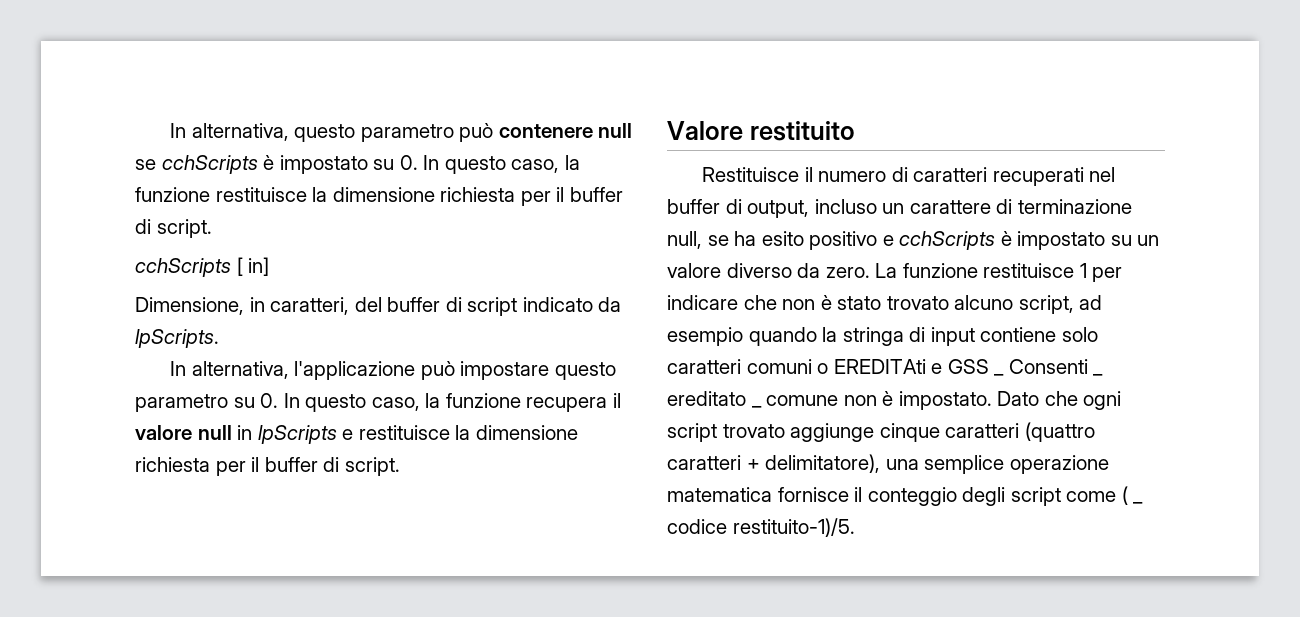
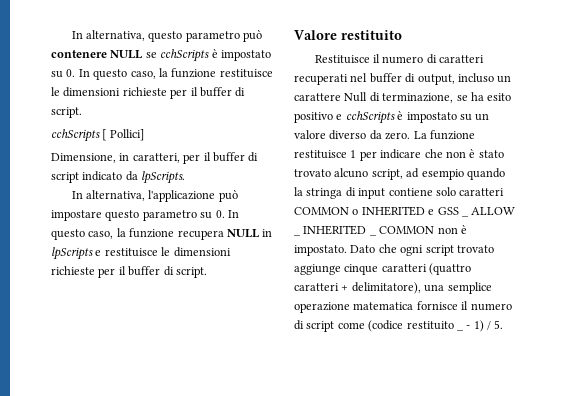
- In alternativa, questo parametro può contenere null se cchScripts è impostato su 0. In questo caso, la funzione restituisce la dimensione richiesta per il buffer di script.
+ In alternativa, questo parametro può contenere NULL se cchScripts è impostato su 0. In questo caso, la funzione restituisce le dimensioni richieste per il buffer di script.
- cchScripts [ in]
+ cchScripts [ Pollici]
- Dimensione, in caratteri, del buffer di script indicato da lpScripts.
+ Dimensione, in caratteri, per il buffer di script indicato da lpScripts.
- In alternativa, l'applicazione può impostare questo parametro su 0. In questo caso, la funzione recupera il valore null in lpScripts e restituisce la dimensione richiesta per il buffer di script.
+ In alternativa, l'applicazione può impostare questo parametro su 0. In questo caso, la funzione recupera NULL in lpScripts e restituisce le dimensioni richieste per il buffer di script.
- Restituisce il numero di caratteri recuperati nel buffer di output, incluso un carattere di terminazione null, se ha esito positivo e cchScripts è impostato su un valore diverso da zero.
+ Restituisce il numero di caratteri recuperati nel buffer di output, incluso un carattere Null di terminazione, se ha esito positivo e cchScripts è impostato su un valore diverso da zero.
- La funzione restituisce 1 per indicare che non è stato trovato alcuno script, ad esempio quando la stringa di input contiene solo caratteri comuni o EREDITAti e GSS _ Consenti _ ereditato _ comune non è impostato.
+ La funzione restituisce 1 per indicare che non è stato trovato alcuno script, ad esempio quando la stringa di input contiene solo caratteri COMMON o INHERITED e GSS _ ALLOW _ INHERITED _ COMMON non è impostato.
- Dato che ogni script trovato aggiunge cinque caratteri (quattro caratteri + delimitatore), una semplice operazione matematica fornisce il conteggio degli script come ( _ codice restituito-1)/5.
+ Dato che ogni script trovato aggiunge cinque caratteri (quattro caratteri + delimitatore), una semplice operazione matematica fornisce il numero di script come (codice restituito _ - 1) / 5.

